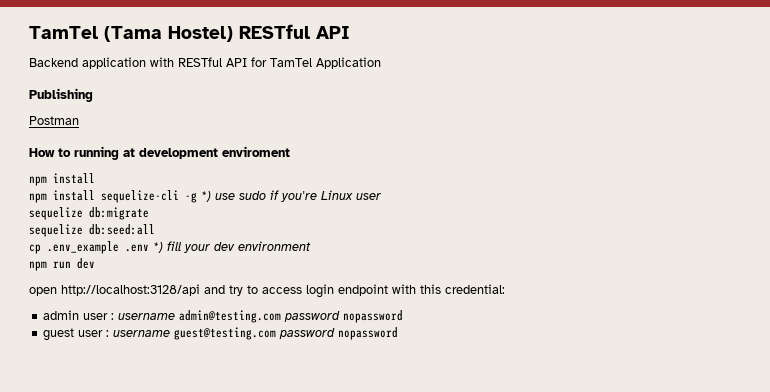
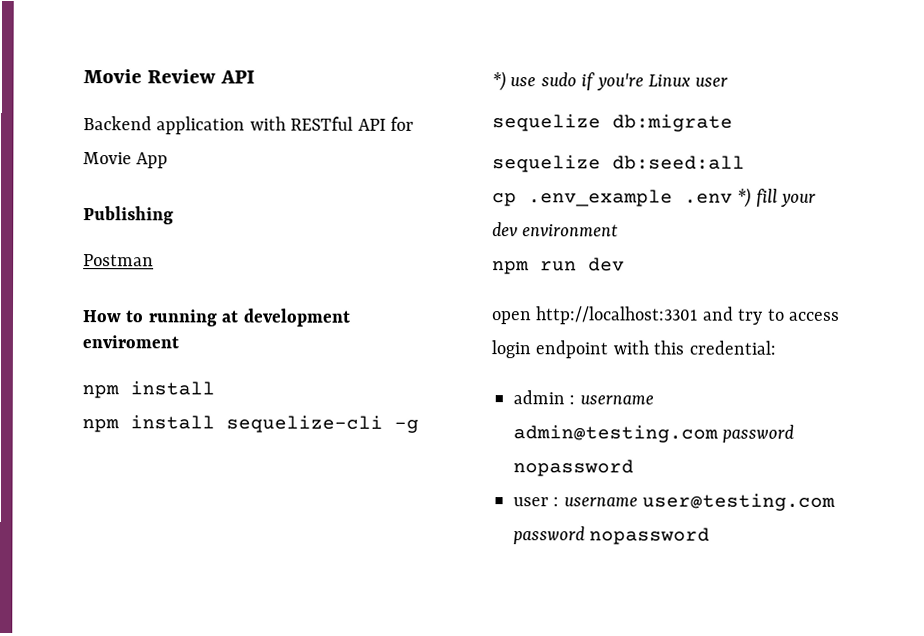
- TamTel (Tama Hostel) RESTful API
+ Movie Review API
- Backend application with RESTful API for TamTel Application
+ Backend application with RESTful API for Movie App
- open http://localhost:3128/api and try to access login endpoint with this credential:
+ open http://localhost:3301 and try to access login endpoint with this credential:
- admin user : username admin@testing.com password nopassword
+ admin : username admin@testing.com password nopassword
- guest user : username guest@testing.com password nopassword
+ user : username user@testing.com password nopassword

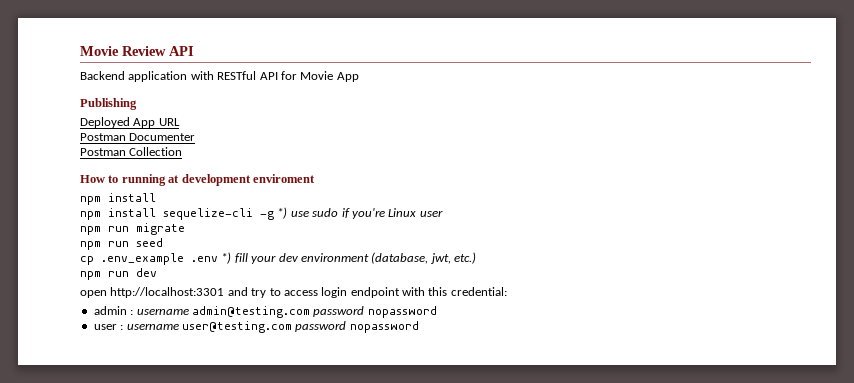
- Postman
+ Deployed App URL
+ Postman Documenter
+ Postman Collection
- sequelize db:migrate
- sequelize db:seed:all
+ npm run migrate
+ npm run seed
- cp .env_example .env *) fill your dev environment
+ cp .env_example .env *) fill your dev environment (database, jwt, etc.)

